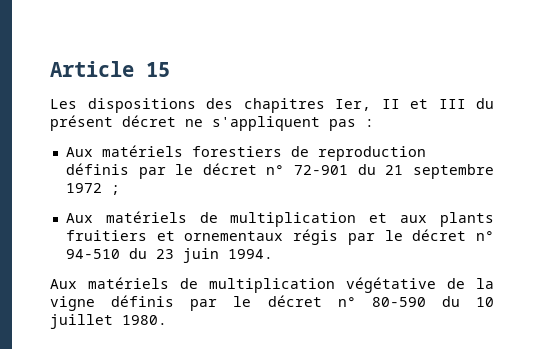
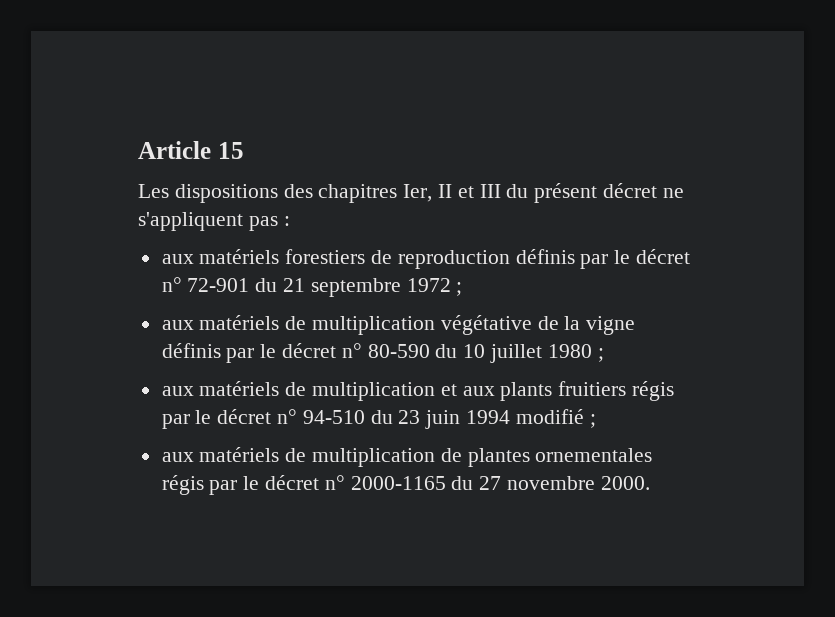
- Aux matériels forestiers de reproduction définis par le décret n° 72-901 du 21 septembre 1972 ;
+ aux matériels forestiers de reproduction définis par le décret n° 72-901 du 21 septembre 1972 ;
- Aux matériels de multiplication et aux plants fruitiers et ornementaux régis par le décret n° 94-510 du 23 juin 1994.
- Aux matériels de multiplication végétative de la vigne définis par le décret n° 80-590 du 10 juillet 1980.
+ aux matériels de multiplication végétative de la vigne définis par le décret n° 80-590 du 10 juillet 1980 ;
+ aux matériels de multiplication et aux plants fruitiers régis par le décret n° 94-510 du 23 juin 1994 modifié ;
+ aux matériels de multiplication de plantes ornementales régis par le décret n° 2000-1165 du 27 novembre 2000.

